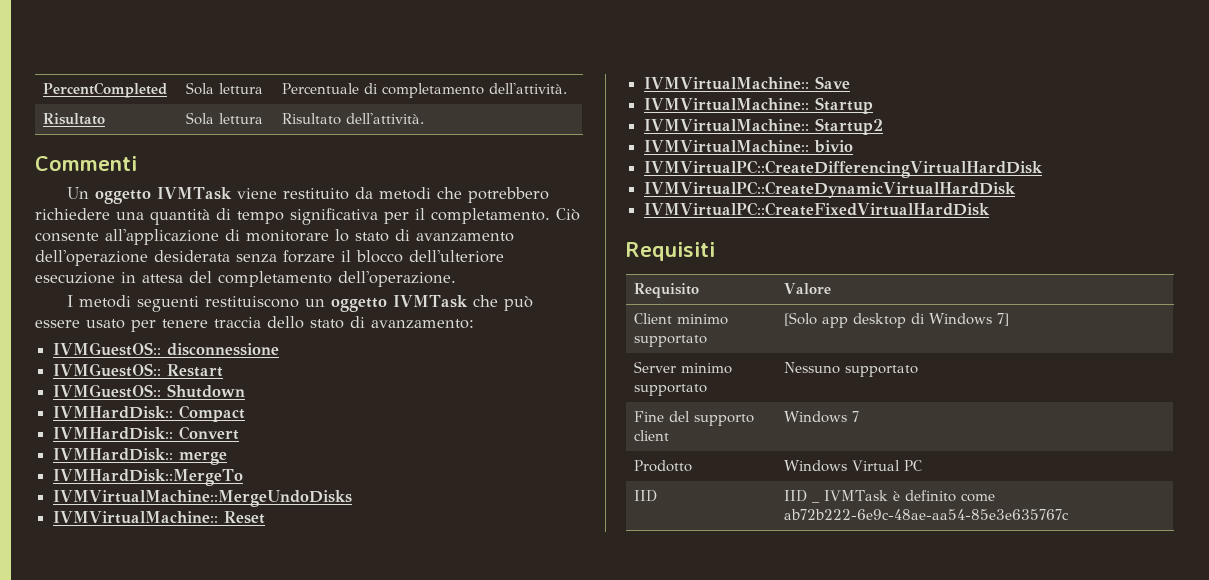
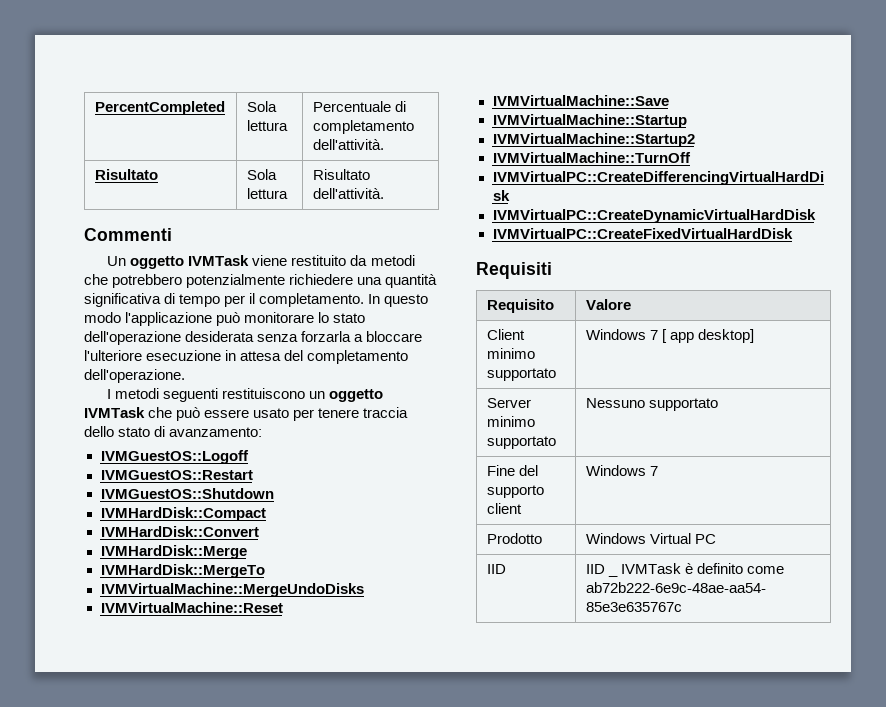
- Un oggetto IVMTask viene restituito da metodi che potrebbero richiedere una quantità di tempo significativa per il completamento.
+ Un oggetto IVMTask viene restituito da metodi che potrebbero potenzialmente richiedere una quantità significativa di tempo per il completamento.
- Ciò consente all'applicazione di monitorare lo stato di avanzamento dell'operazione desiderata senza forzare il blocco dell'ulteriore esecuzione in attesa del completamento dell'operazione.
+ In questo modo l'applicazione può monitorare lo stato dell'operazione desiderata senza forzarla a bloccare l'ulteriore esecuzione in attesa del completamento dell'operazione.
- IVMGuestOS:: disconnessione
- IVMGuestOS:: Restart
- IVMGuestOS:: Shutdown
- IVMHardDisk:: Compact
- IVMHardDisk:: Convert
- IVMHardDisk:: merge
+ IVMGuestOS::Logoff
+ IVMGuestOS::Restart
+ IVMGuestOS::Shutdown
+ IVMHardDisk::Compact
+ IVMHardDisk::Convert
+ IVMHardDisk::Merge
  IVMHardDisk::MergeTo
  IVMVirtualMachine::MergeUndoDisks
- IVMVirtualMachine:: Reset
- IVMVirtualMachine:: Save
- IVMVirtualMachine:: Startup
- IVMVirtualMachine:: Startup2
- IVMVirtualMachine:: bivio
+ IVMVirtualMachine::Reset
+ IVMVirtualMachine::Save
+ IVMVirtualMachine::Startup
+ IVMVirtualMachine::Startup2
+ IVMVirtualMachine::TurnOff
- Client minimo supportato | [Solo app desktop di Windows 7]
+ Client minimo supportato | Windows 7 [ app desktop]

